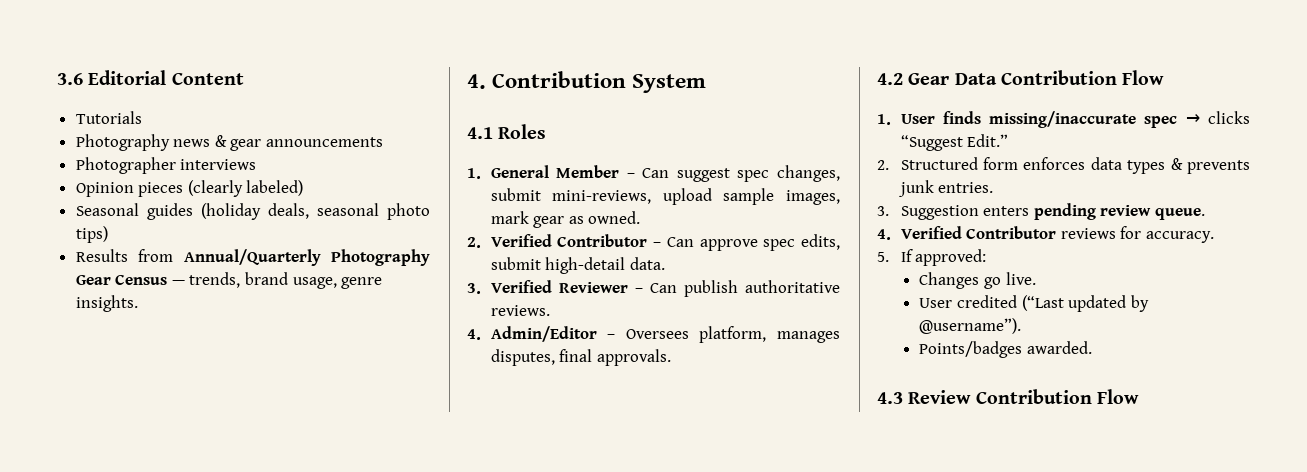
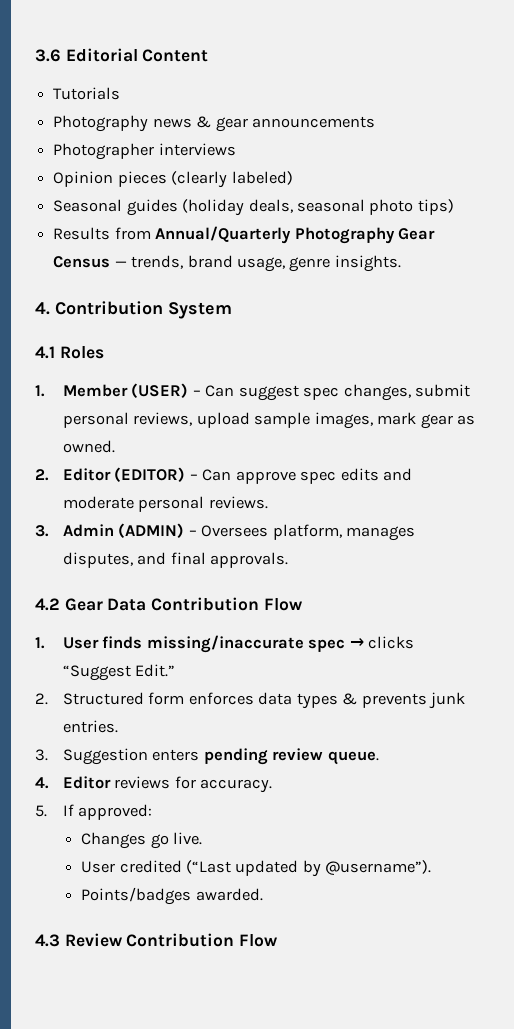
- 1. General Member – Can suggest spec changes, submit mini-reviews, upload sample images, mark gear as owned.
+ 1. Member (USER) – Can suggest spec changes, submit personal reviews, upload sample images, mark gear as owned.
- 2. Verified Contributor – Can approve spec edits, submit high-detail data.
- 3. Verified Reviewer – Can publish authoritative reviews.
- 4. Admin/Editor – Oversees platform, manages disputes, final approvals.
+ 2. Editor (EDITOR) – Can approve spec edits and moderate personal reviews.
+ 3. Admin (ADMIN) – Oversees platform, manages disputes, and final approvals.
- 4. Verified Contributor reviews for accuracy.
+ 4. Editor reviews for accuracy.

